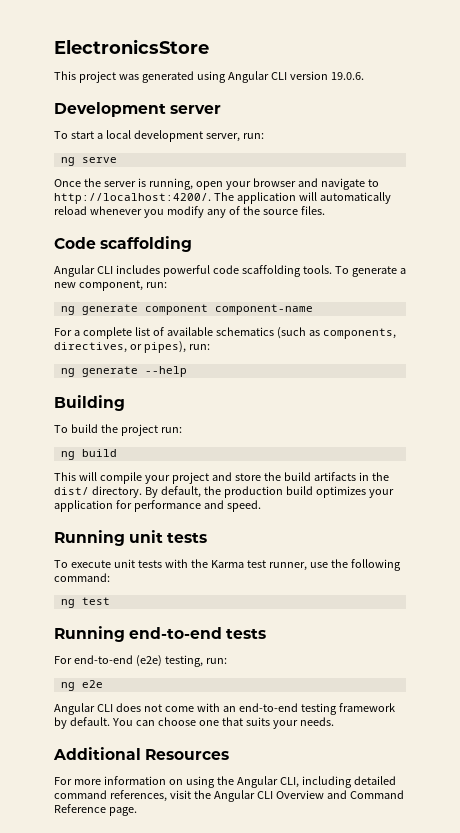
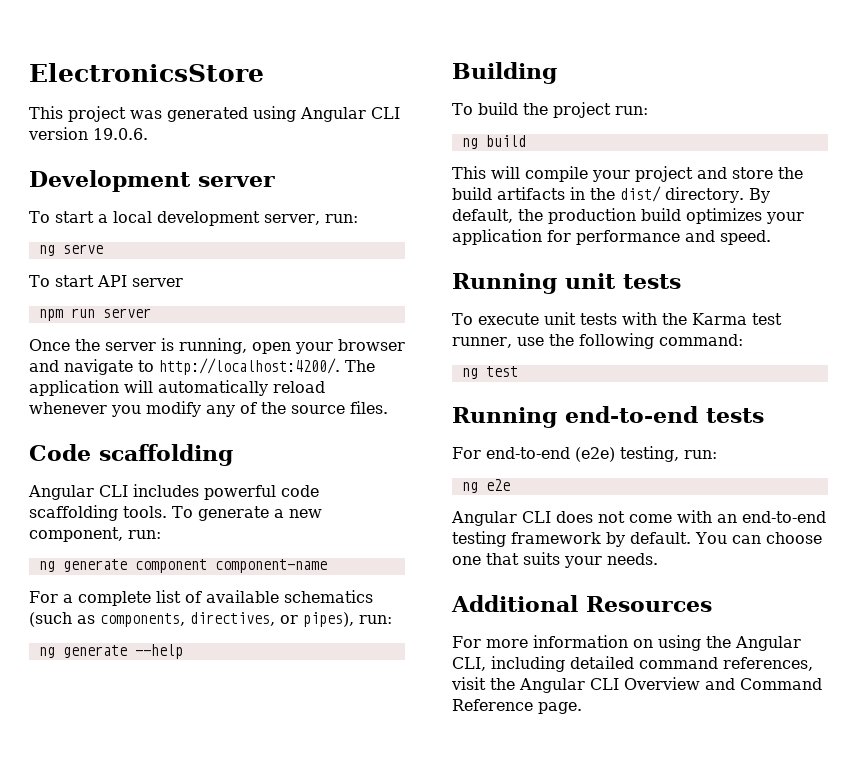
+ To start API server
+ npm run server

